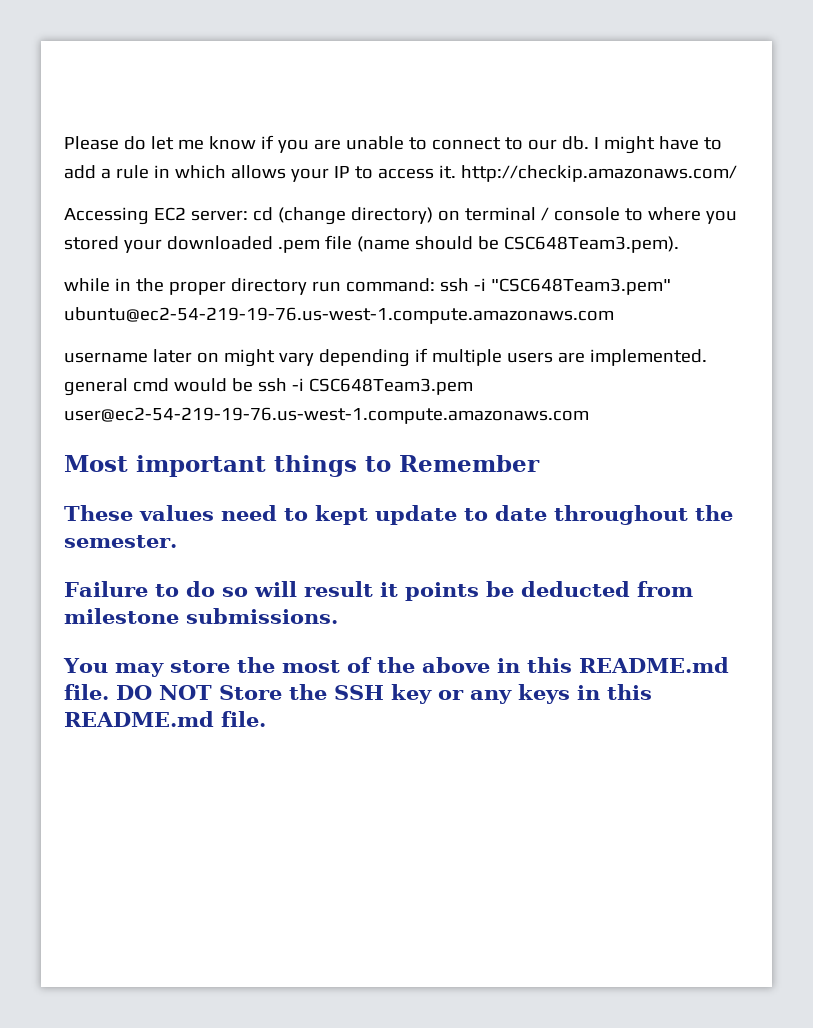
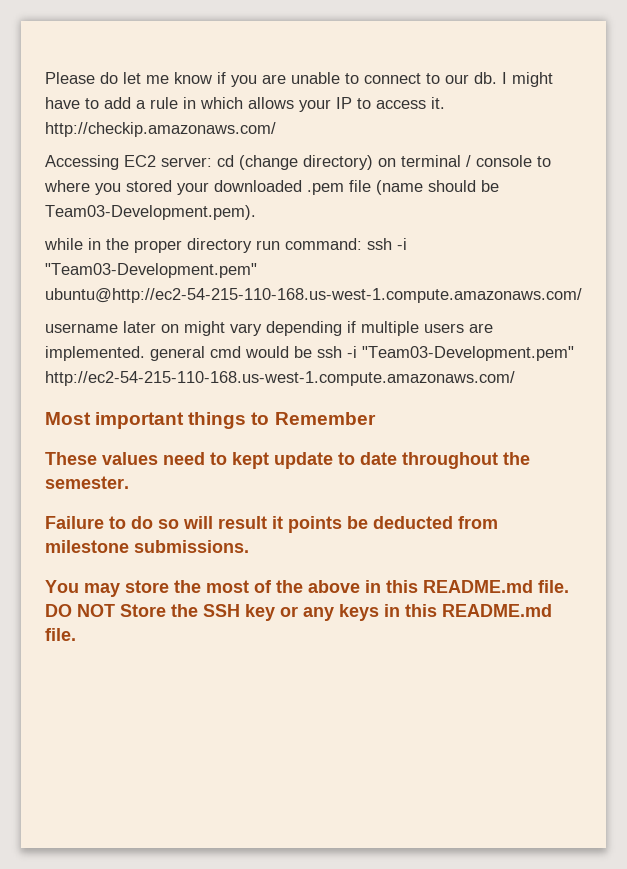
- Accessing EC2 server: cd (change directory) on terminal / console to where you stored your downloaded .pem file (name should be CSC648Team3.pem).
+ Accessing EC2 server: cd (change directory) on terminal / console to where you stored your downloaded .pem file (name should be Team03-Development.pem).
- while in the proper directory run command: ssh -i "CSC648Team3.pem" ubuntu@ec2-54-219-19-76.us-west-1.compute.amazonaws.com
+ while in the proper directory run command: ssh -i "Team03-Development.pem" ubuntu@http://ec2-54-215-110-168.us-west-1.compute.amazonaws.com/
- username later on might vary depending if multiple users are implemented. general cmd would be ssh -i CSC648Team3.pem user@ec2-54-219-19-76.us-west-1.compute.amazonaws.com
+ username later on might vary depending if multiple users are implemented. general cmd would be ssh -i "Team03-Development.pem" http://ec2-54-215-110-168.us-west-1.compute.amazonaws.com/

